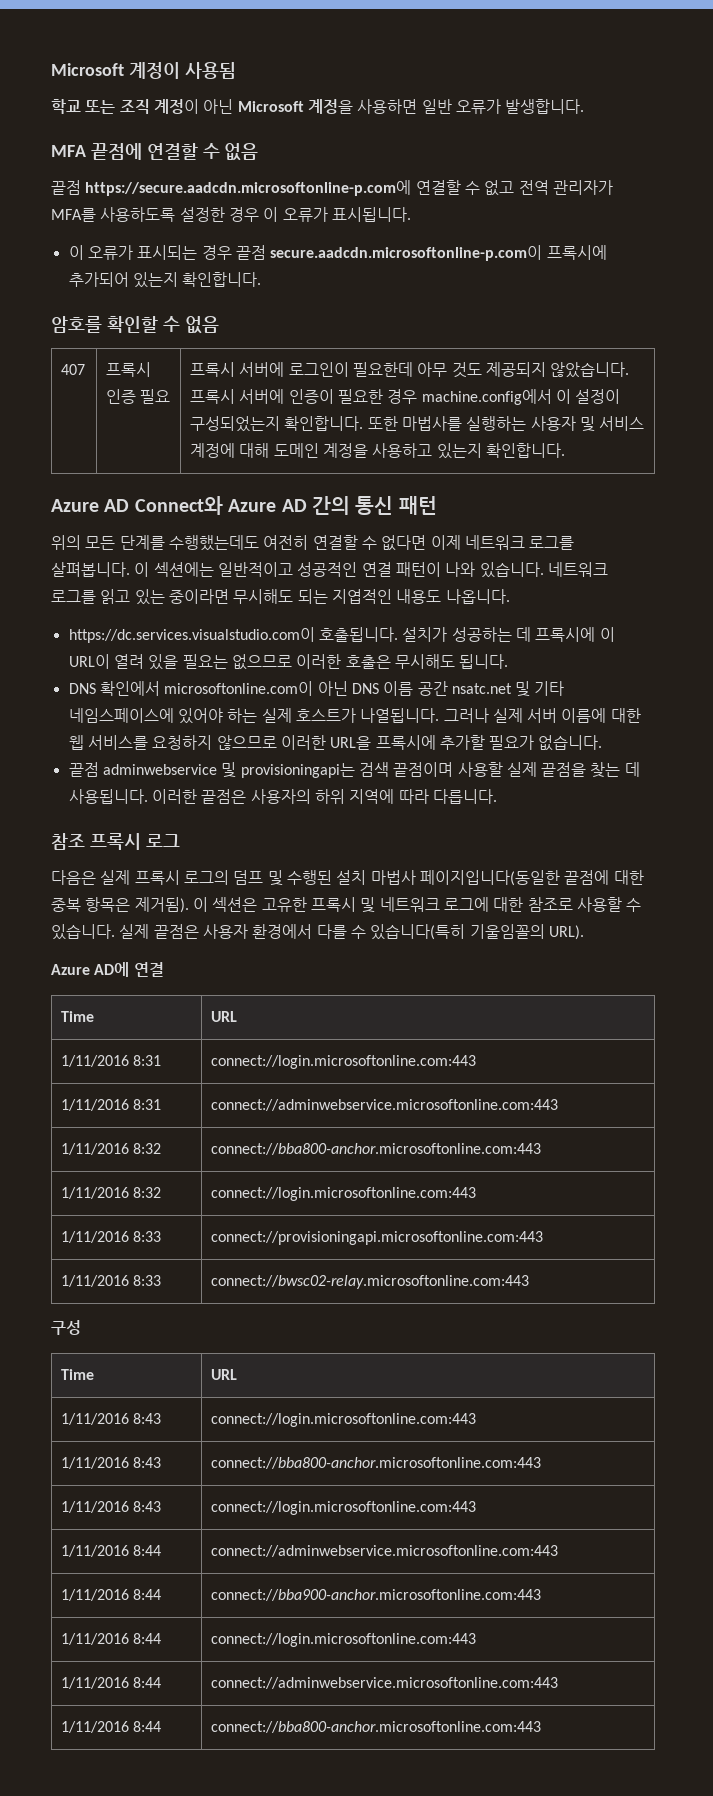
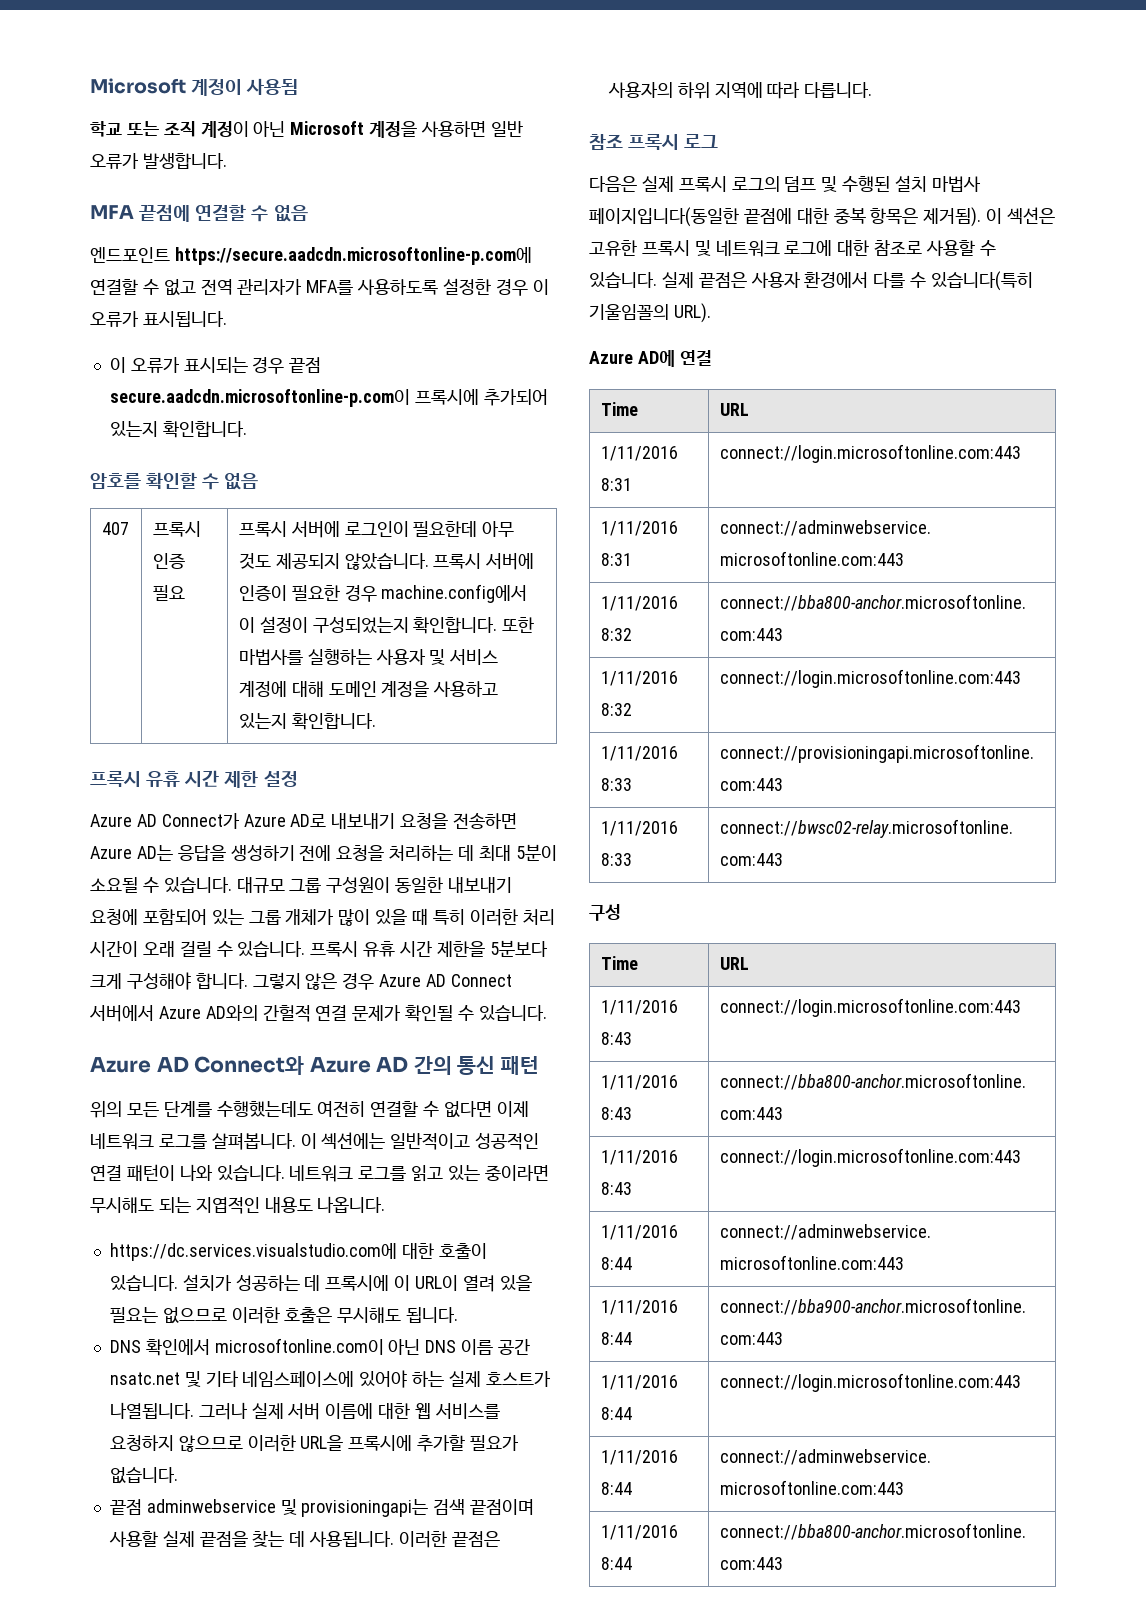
- 끝점 https://secure.aadcdn.microsoftonline-p.com에 연결할 수 없고 전역 관리자가 MFA를 사용하도록 설정한 경우 이 오류가 표시됩니다.
+ 엔드포인트 https://secure.aadcdn.microsoftonline-p.com에 연결할 수 없고 전역 관리자가 MFA를 사용하도록 설정한 경우 이 오류가 표시됩니다.
+ 프록시 유휴 시간 제한 설정
+ Azure AD Connect가 Azure AD로 내보내기 요청을 전송하면 Azure AD는 응답을 생성하기 전에 요청을 처리하는 데 최대 5분이 소요될 수 있습니다. 대규모 그룹 구성원이 동일한 내보내기 요청에 포함되어 있는 그룹 개체가 많이 있을 때 특히 이러한 처리 시간이 오래 걸릴 수 있습니다. 프록시 유휴 시간 제한을 5분보다 크게 구성해야 합니다. 그렇지 않은 경우 Azure AD Connect 서버에서 Azure AD와의 간헐적 연결 문제가 확인될 수 있습니다.
- https://dc.services.visualstudio.com이 호출됩니다.
+ https://dc.services.visualstudio.com에 대한 호출이 있습니다.

